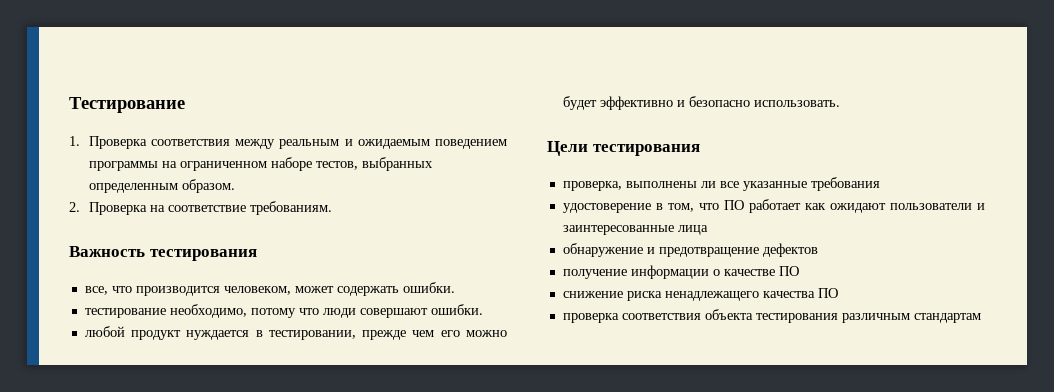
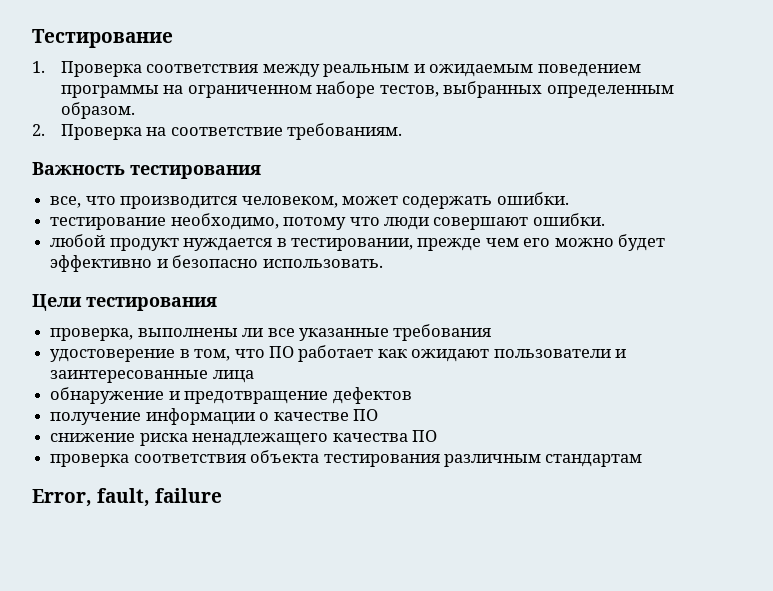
+ Error, fault, failure

